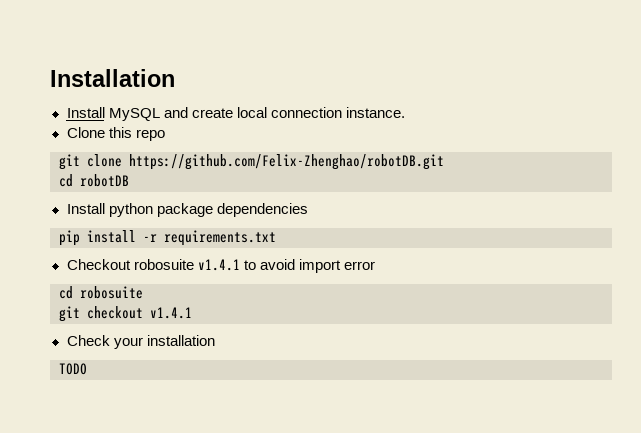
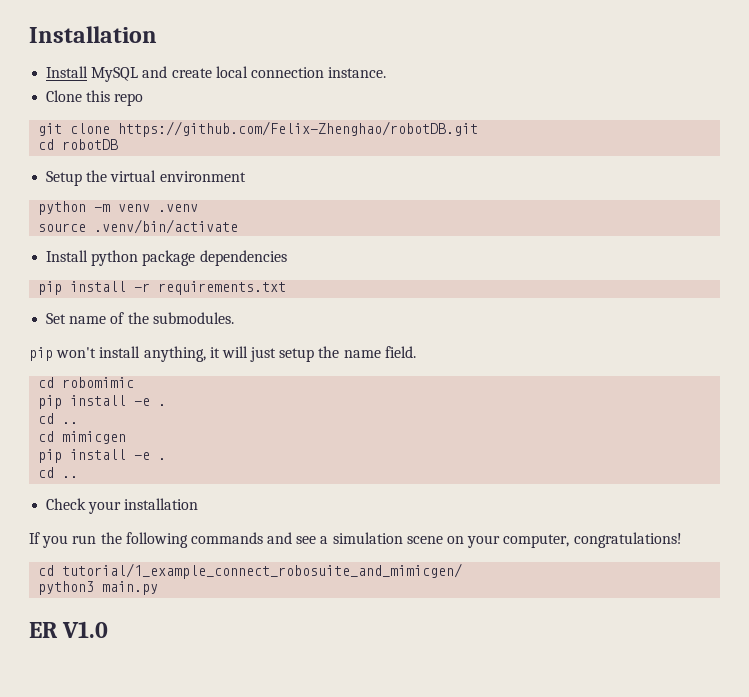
+ Setup the virtual environment
+ python -m venv .venv
+ source .venv/bin/activate
- Checkout robosuite v1.4.1 to avoid import error
- cd robosuite
- git checkout v1.4.1
+ Set name of the submodules.
+ pip won't install anything, it will just setup the name field.
+ cd robomimic
+ pip install -e .
+ cd ..
+ cd mimicgen
+ pip install -e .
+ cd ..
  Check your installation
- TODO
+ If you run the following commands and see a simulation scene on your computer, congratulations!
+ cd tutorial/1_example_connect_robosuite_and_mimicgen/
+ python3 main.py
+ ER V1.0

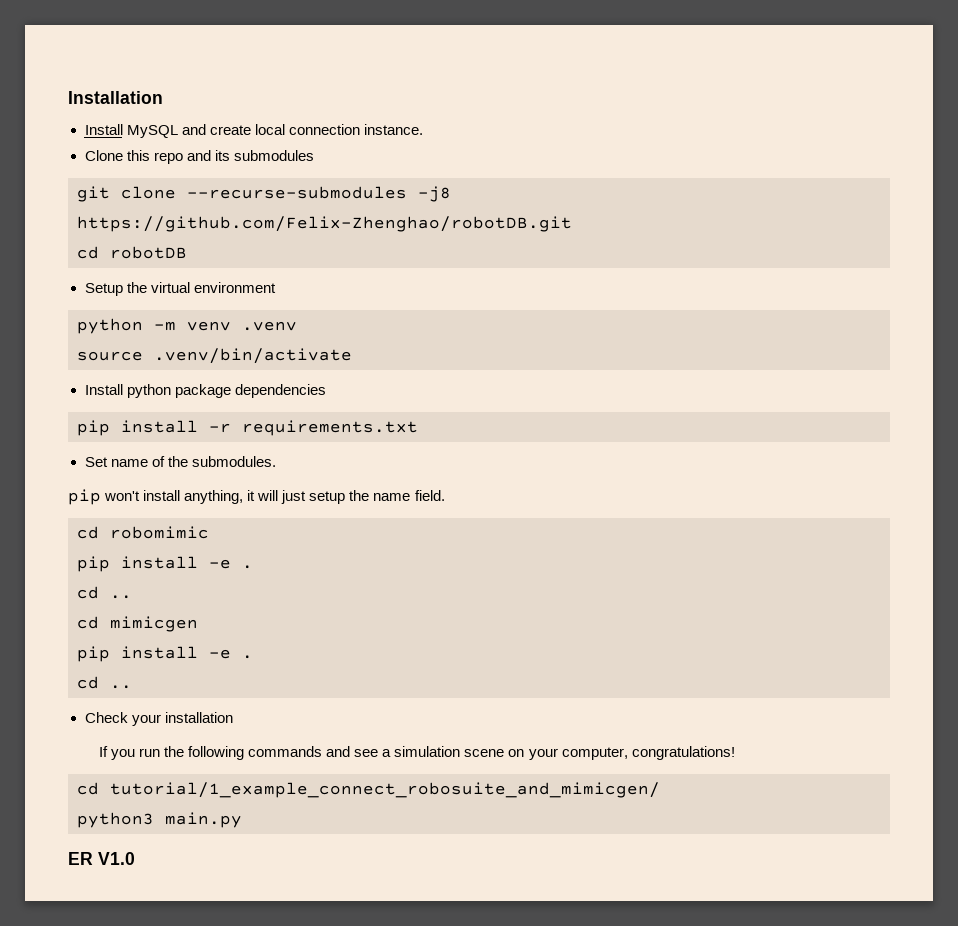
- Clone this repo
+ Clone this repo and its submodules
- git clone https://github.com/Felix-Zhenghao/robotDB.git
+ git clone --recurse-submodules -j8 https://github.com/Felix-Zhenghao/robotDB.git

